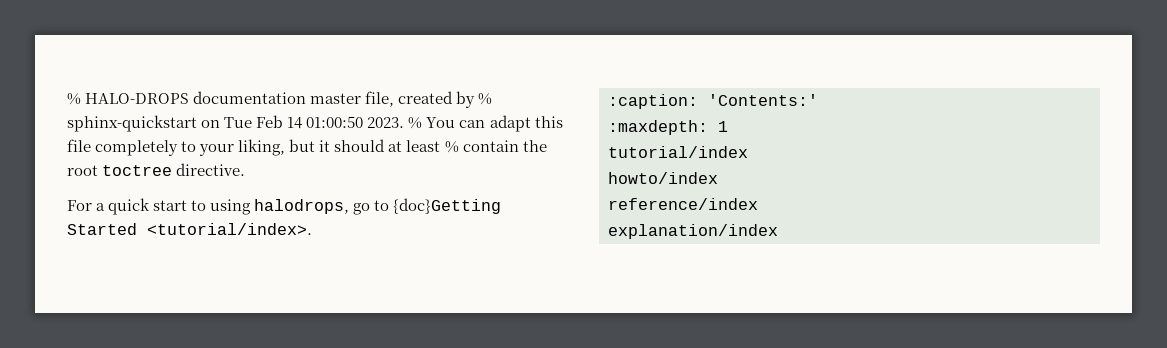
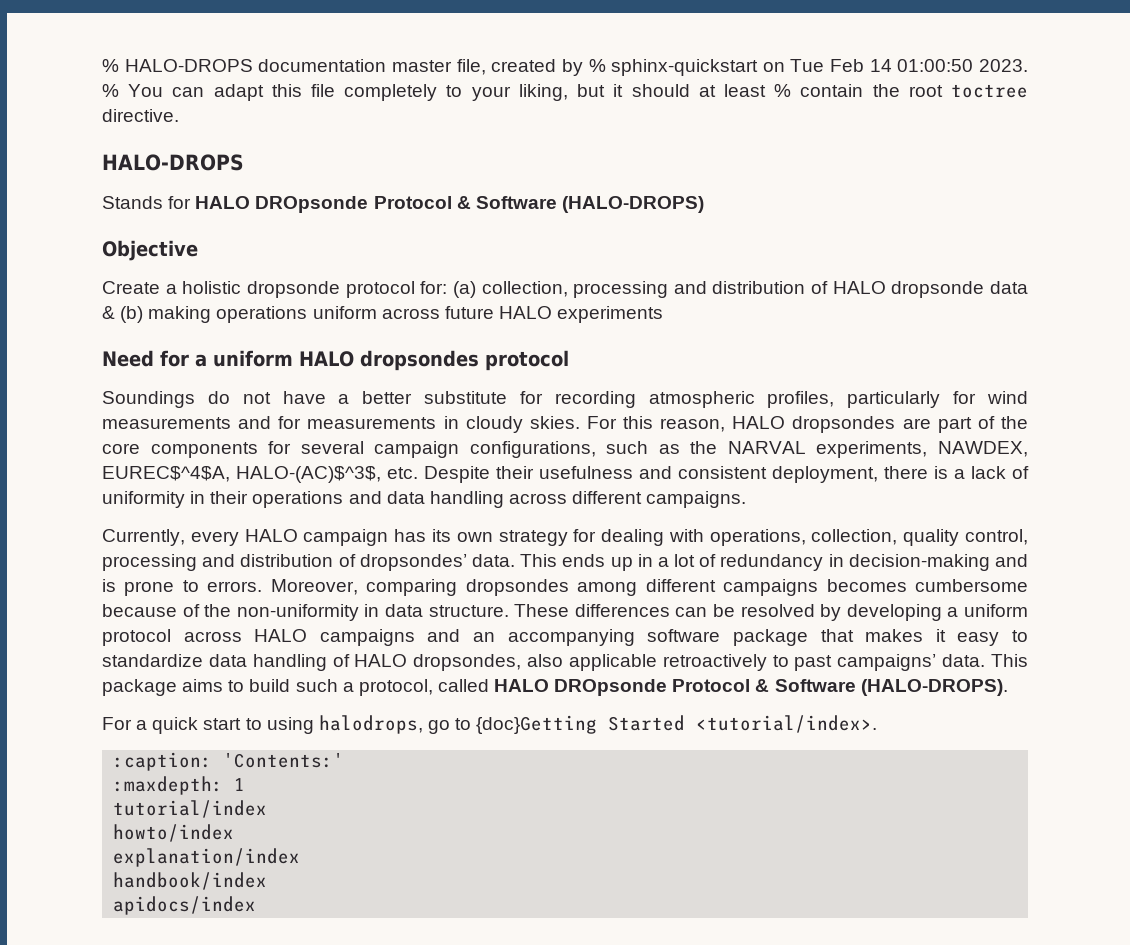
  % You can adapt this file completely to your liking, but it should at least % contain the root toctree directive.
+ HALO-DROPS
+ Stands for HALO DROpsonde Protocol & Software (HALO-DROPS)
+ Objective
+ Create a holistic dropsonde protocol for: (a) collection, processing and distribution of HALO dropsonde data & (b) making operations uniform across future HALO experiments
+ Need for a uniform HALO dropsondes protocol
+ Soundings do not have a better substitute for recording atmospheric profiles, particularly for wind measurements and for measurements in cloudy skies. For this reason, HALO dropsondes are part of the core components for several campaign configurations, such as the NARVAL experiments, NAWDEX, EUREC$^4$A, HALO-(AC)$^3$, etc. Despite their usefulness and consistent deployment, there is a lack of uniformity in their operations and data handling across different campaigns.
+ Currently, every HALO campaign has its own strategy for dealing with operations, collection, quality control, processing and distribution of dropsondes’ data. This ends up in a lot of redundancy in decision-making and is prone to errors. Moreover, comparing dropsondes among different campaigns becomes cumbersome because of the non-uniformity in data structure. These differences can be resolved by developing a uniform protocol across HALO campaigns and an accompanying software package that makes it easy to standardize data handling of HALO dropsondes, also applicable retroactively to past campaigns’ data. This package aims to build such a protocol, called HALO DROpsonde Protocol & Software (HALO-DROPS).
- reference/index
  explanation/index
+ handbook/index
+ apidocs/index

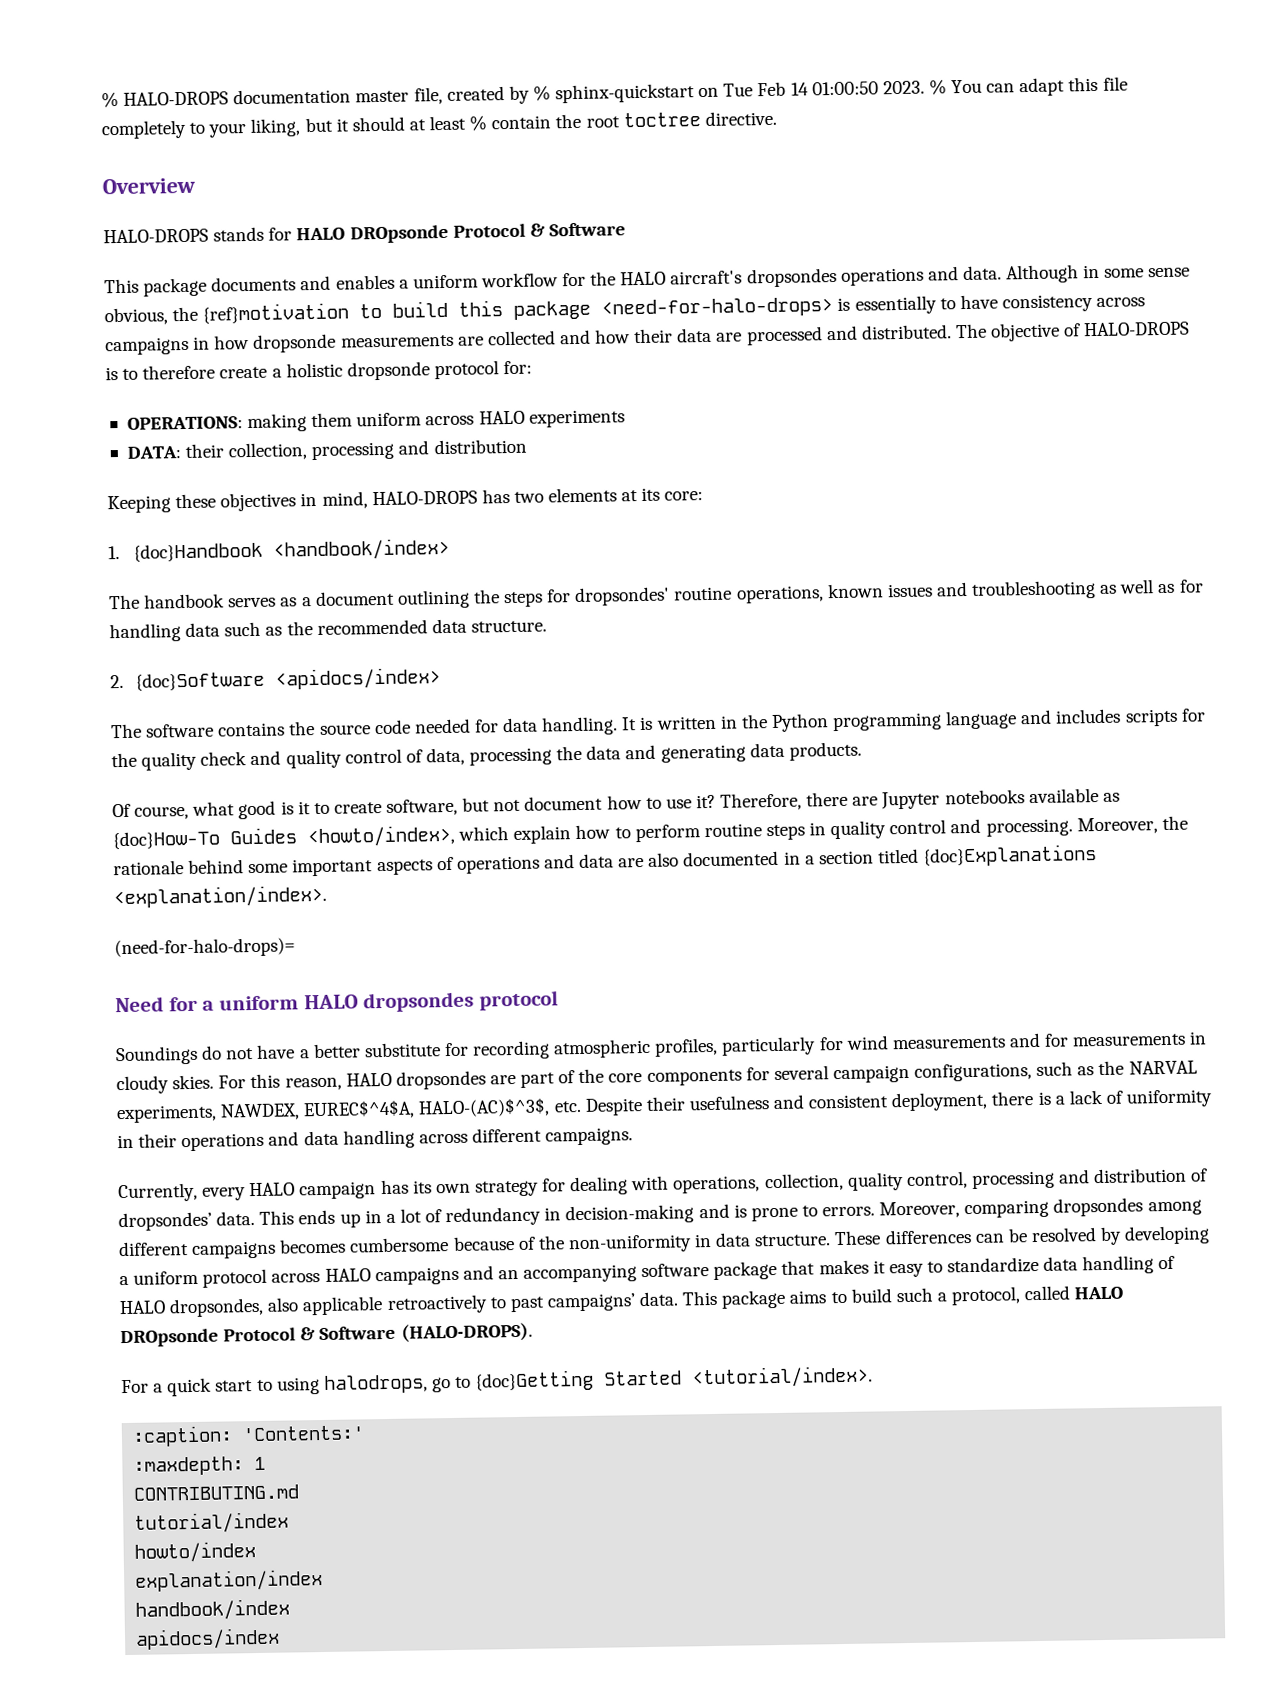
  % You can adapt this file completely to your liking, but it should at least % contain the root toctree directive.
- HALO-DROPS
- Stands for HALO DROpsonde Protocol & Software (HALO-DROPS)
- Objective
- Create a holistic dropsonde protocol for: (a) collection, processing and distribution of HALO dropsonde data & (b) making operations uniform across future HALO experiments
+ Overview
+ HALO-DROPS stands for HALO DROpsonde Protocol & Software
+ This package documents and enables a uniform workflow for the HALO aircraft's dropsondes operations and data. Although in some sense obvious, the {ref}motivation to build this package <need-for-halo-drops> is essentially to have consistency across campaigns in how dropsonde measurements are collected and how their data are processed and distributed. The objective of HALO-DROPS is to therefore create a holistic dropsonde protocol for:
+ OPERATIONS: making them uniform across HALO experiments
+ DATA: their collection, processing and distribution
+ Keeping these objectives in mind, HALO-DROPS has two elements at its core:
+ 1. {doc}Handbook <handbook/index>
+ The handbook serves as a document outlining the steps for dropsondes' routine operations, known issues and troubleshooting as well as for handling data such as the recommended data structure.
+ 2. {doc}Software <apidocs/index>
+ The software contains the source code needed for data handling. It is written in the Python programming language and includes scripts for the quality check and quality control of data, processing the data and generating data products.
+ Of course, what good is it to create software, but not document how to use it? Therefore, there are Jupyter notebooks available as {doc}How-To Guides <howto/index>, which explain how to perform routine steps in quality control and processing. Moreover, the rationale behind some important aspects of operations and data are also documented in a section titled {doc}Explanations <explanation/index>.
+ (need-for-halo-drops)=
+ CONTRIBUTING.md

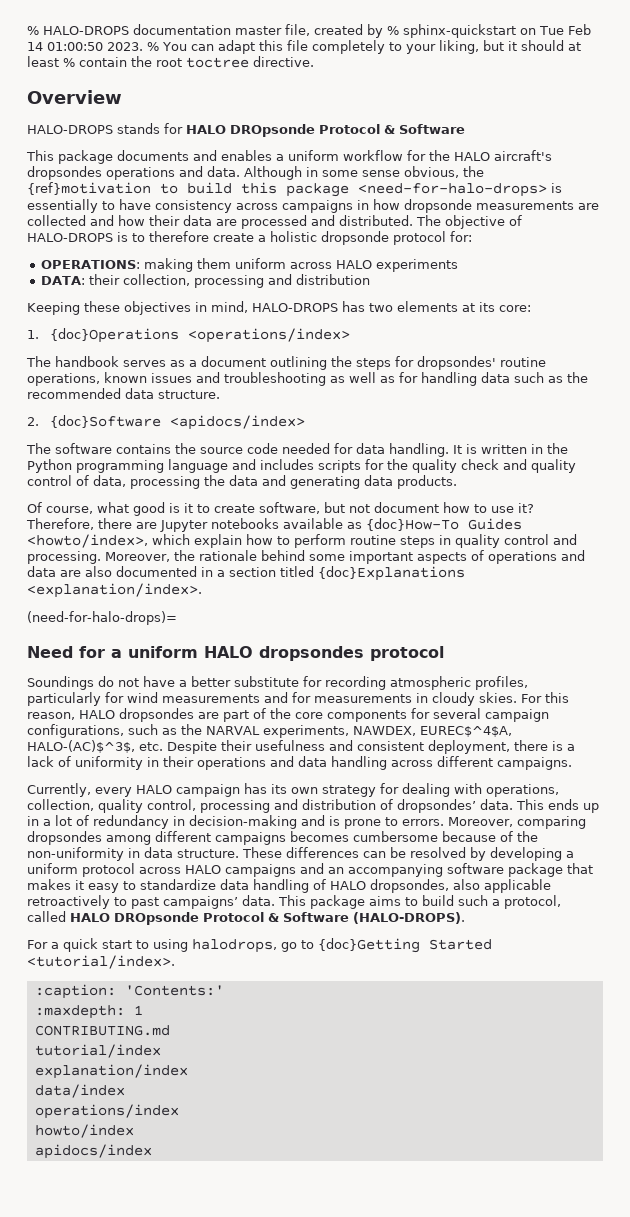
- 1. {doc}Handbook <handbook/index>
+ 1. {doc}Operations <operations/index>
+ explanation/index
+ data/index
+ operations/index
- explanation/index
- handbook/index

